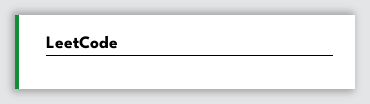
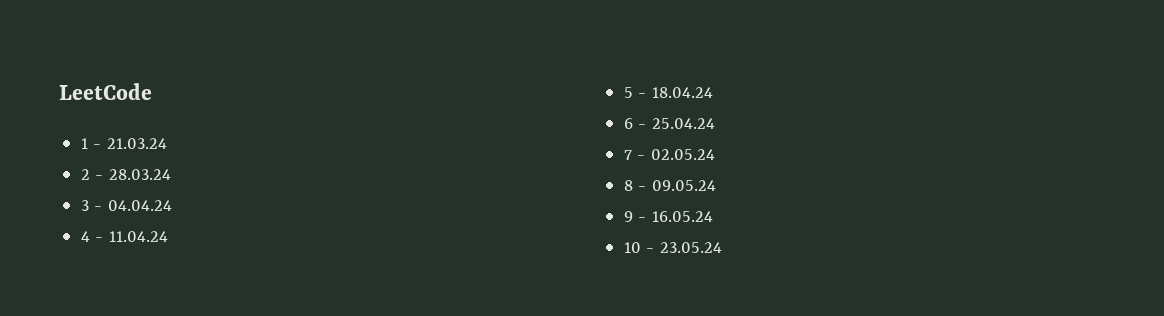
+ 1 - 21.03.24
+ 2 - 28.03.24
+ 3 - 04.04.24
+ 4 - 11.04.24
+ 5 - 18.04.24
+ 6 - 25.04.24
+ 7 - 02.05.24
+ 8 - 09.05.24
+ 9 - 16.05.24
+ 10 - 23.05.24

